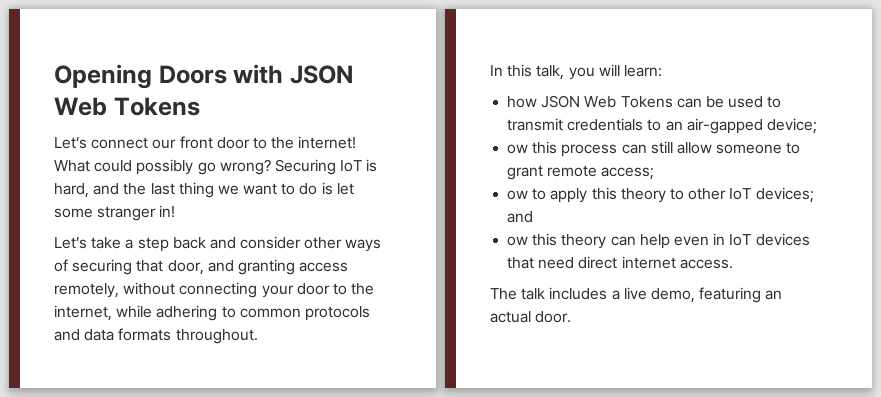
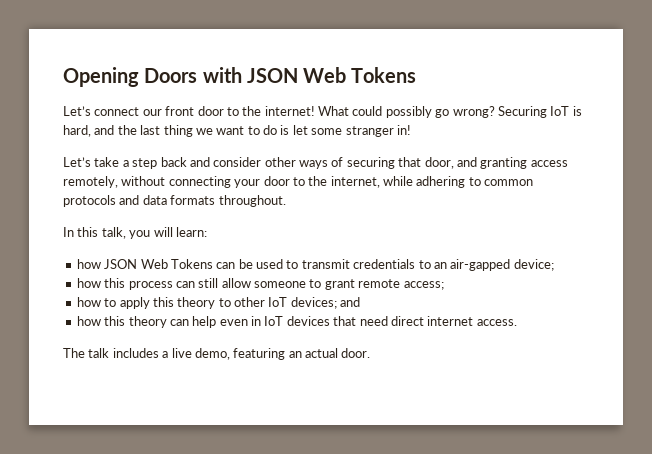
- ow this process can still allow someone to grant remote access;
+ how this process can still allow someone to grant remote access;
- ow to apply this theory to other IoT devices; and
+ how to apply this theory to other IoT devices; and
- ow this theory can help even in IoT devices that need direct internet access.
+ how this theory can help even in IoT devices that need direct internet access.

